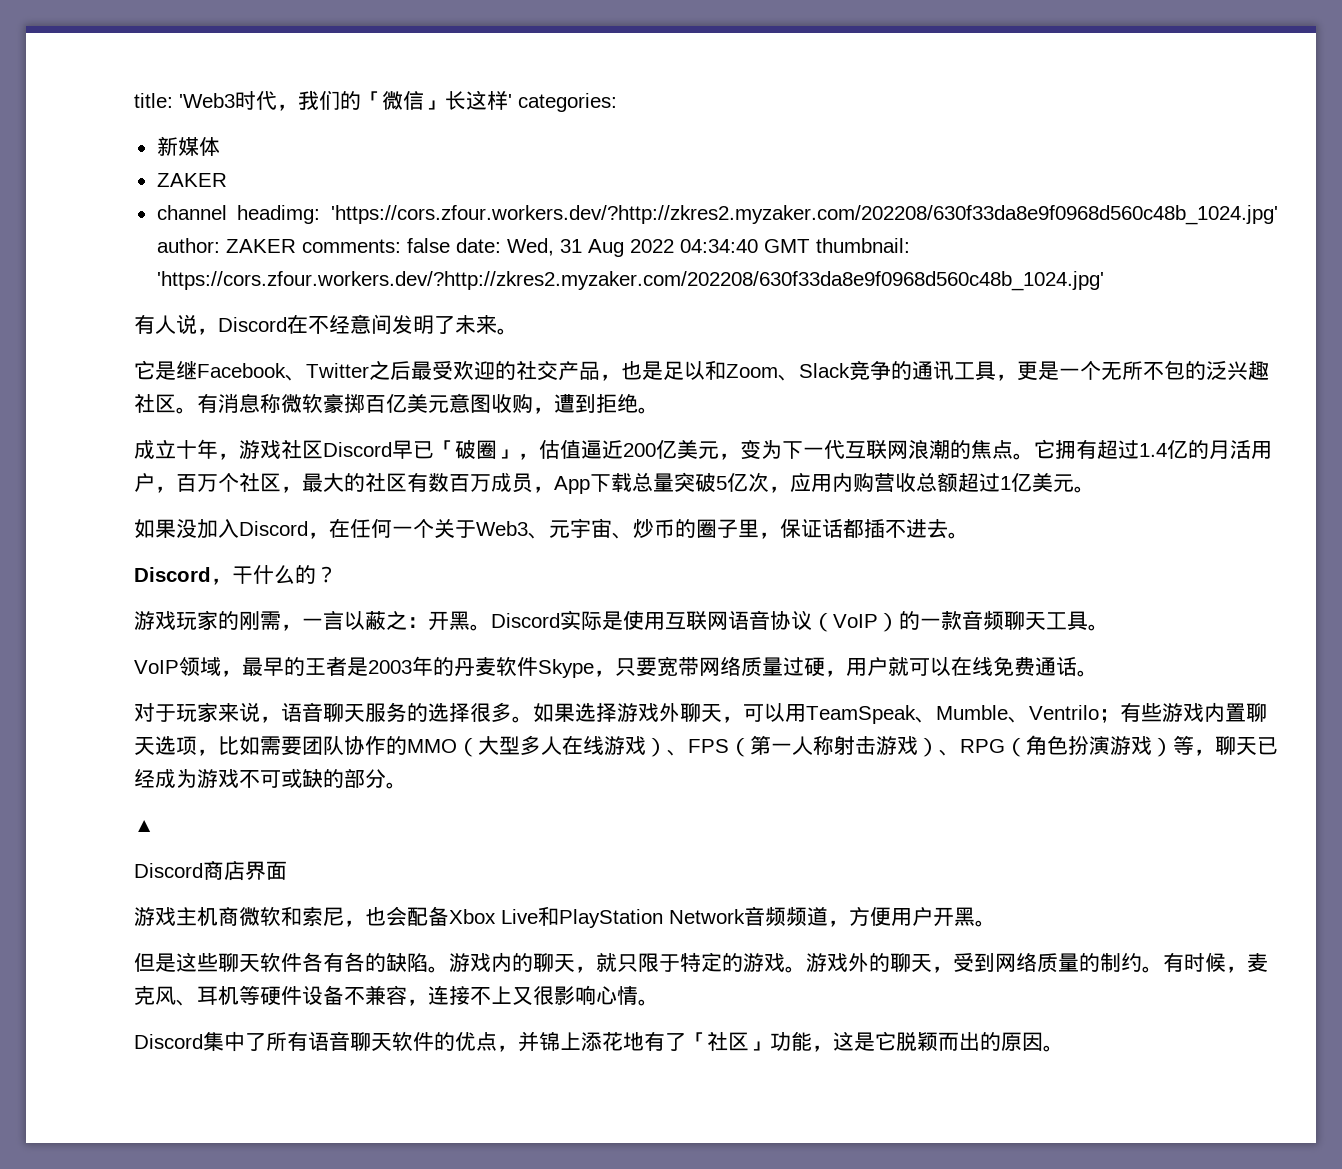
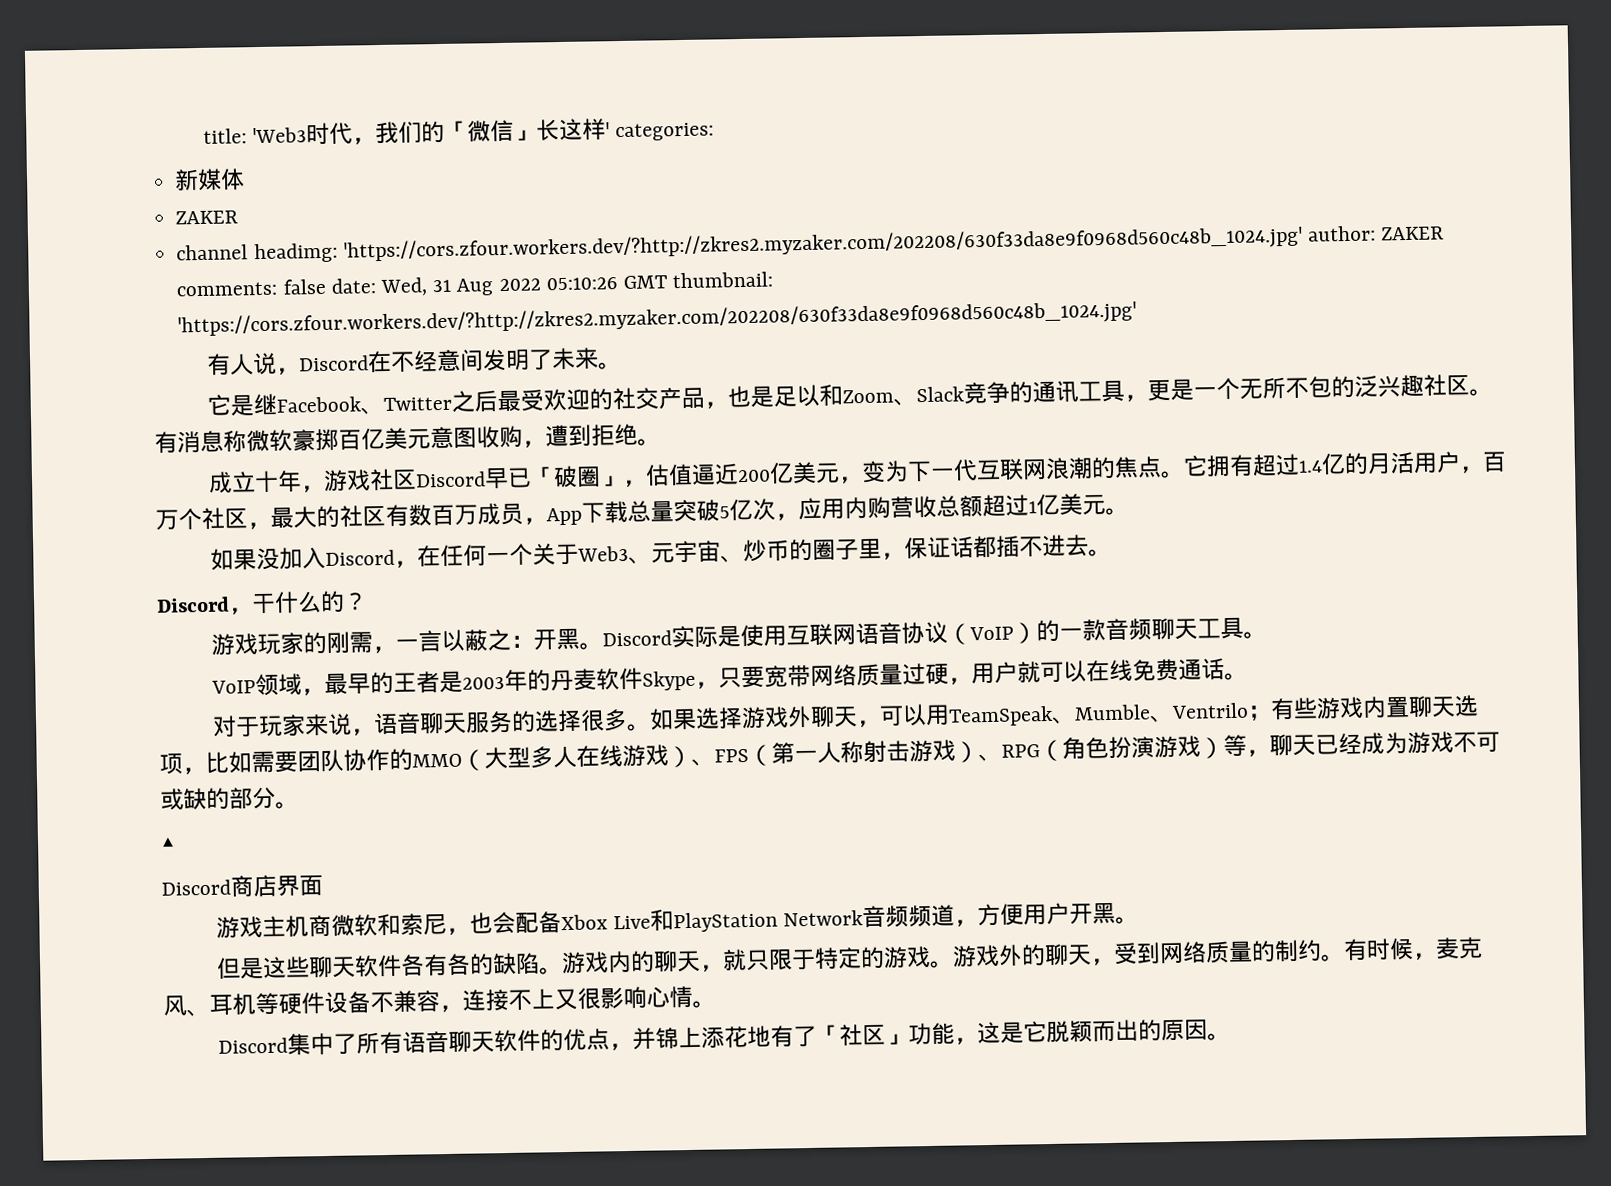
- channel headimg: 'https://cors.zfour.workers.dev/?http://zkres2.myzaker.com/202208/630f33da8e9f0968d560c48b_1024.jpg' author: ZAKER comments: false date: Wed, 31 Aug 2022 04:34:40 GMT thumbnail: 'https://cors.zfour.workers.dev/?http://zkres2.myzaker.com/202208/630f33da8e9f0968d560c48b_1024.jpg'
+ channel headimg: 'https://cors.zfour.workers.dev/?http://zkres2.myzaker.com/202208/630f33da8e9f0968d560c48b_1024.jpg' author: ZAKER comments: false date: Wed, 31 Aug 2022 05:10:26 GMT thumbnail: 'https://cors.zfour.workers.dev/?http://zkres2.myzaker.com/202208/630f33da8e9f0968d560c48b_1024.jpg'

